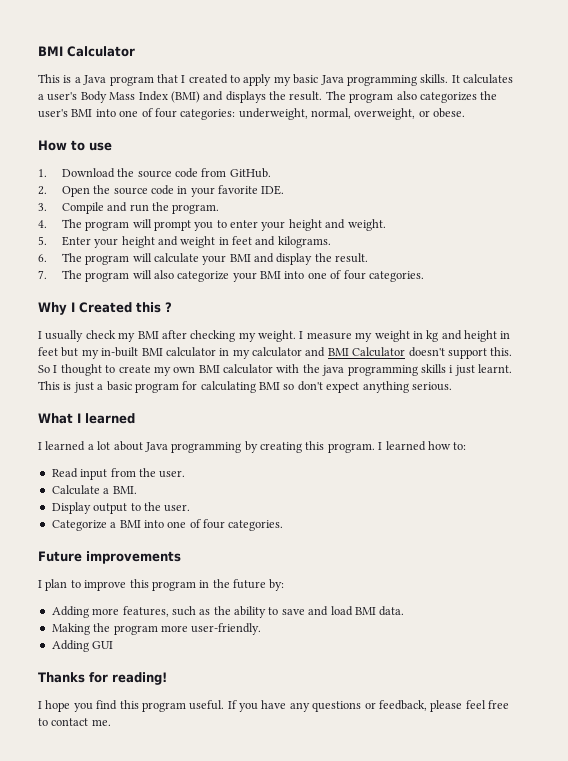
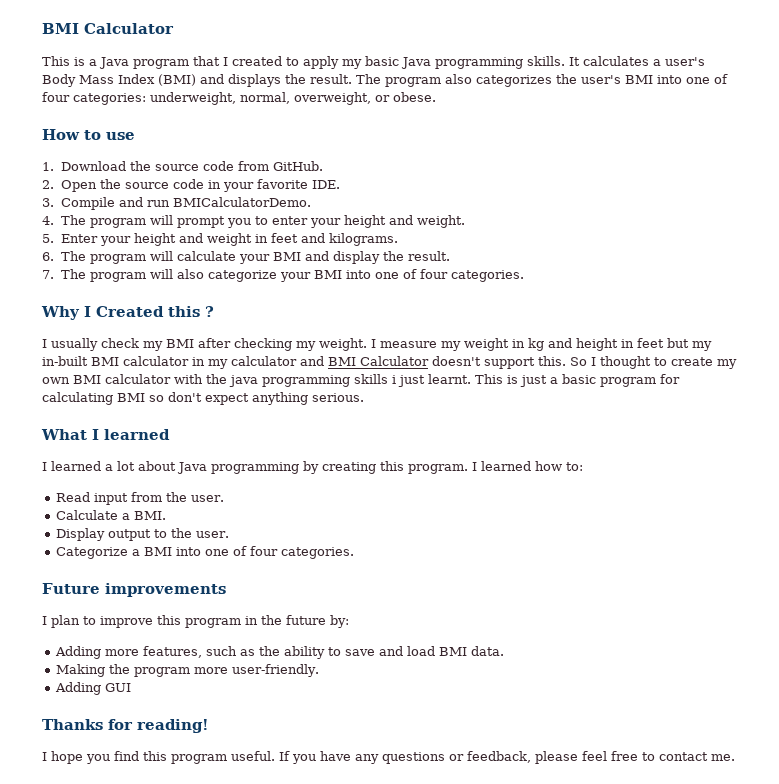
- 3. Compile and run the program.
+ 3. Compile and run BMICalculatorDemo.

